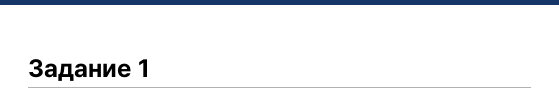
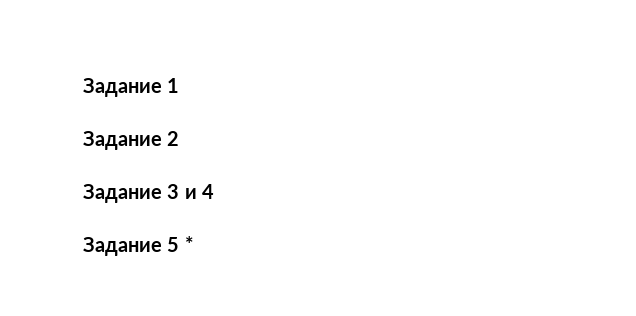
+ Задание 2
+ Задание 3 и 4
+ Задание 5 *

